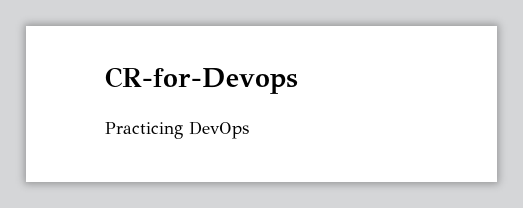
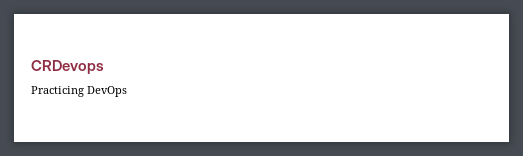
- CR-for-Devops
+ CRDevops

